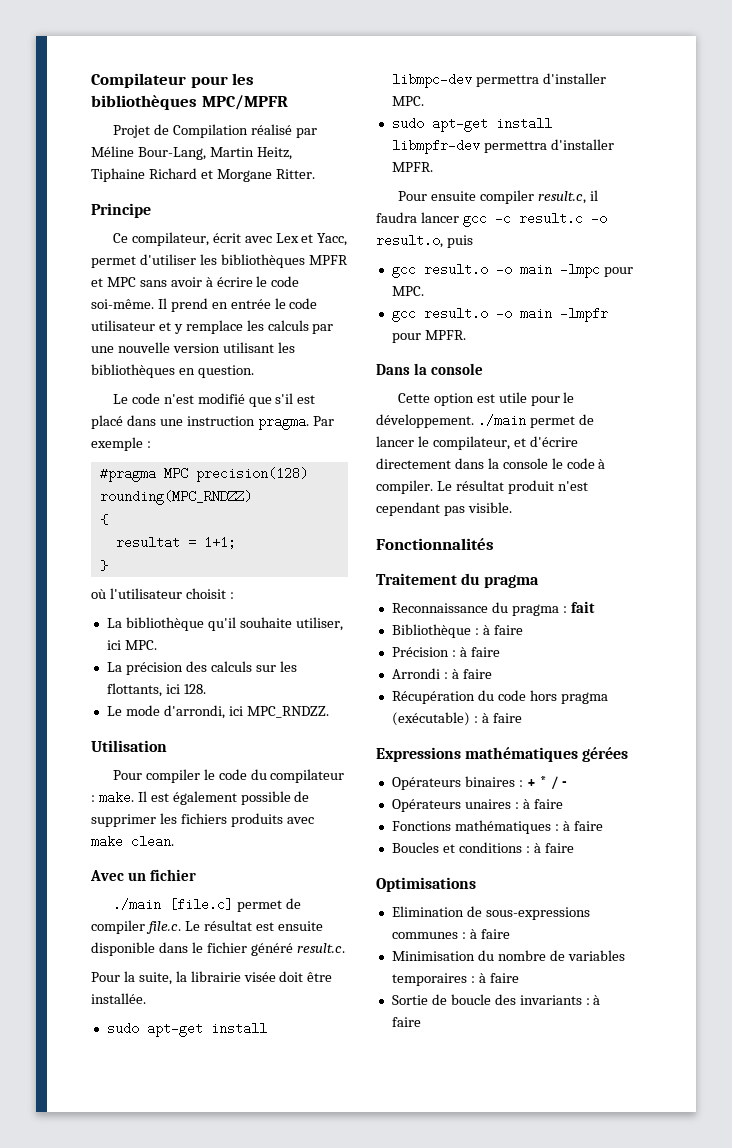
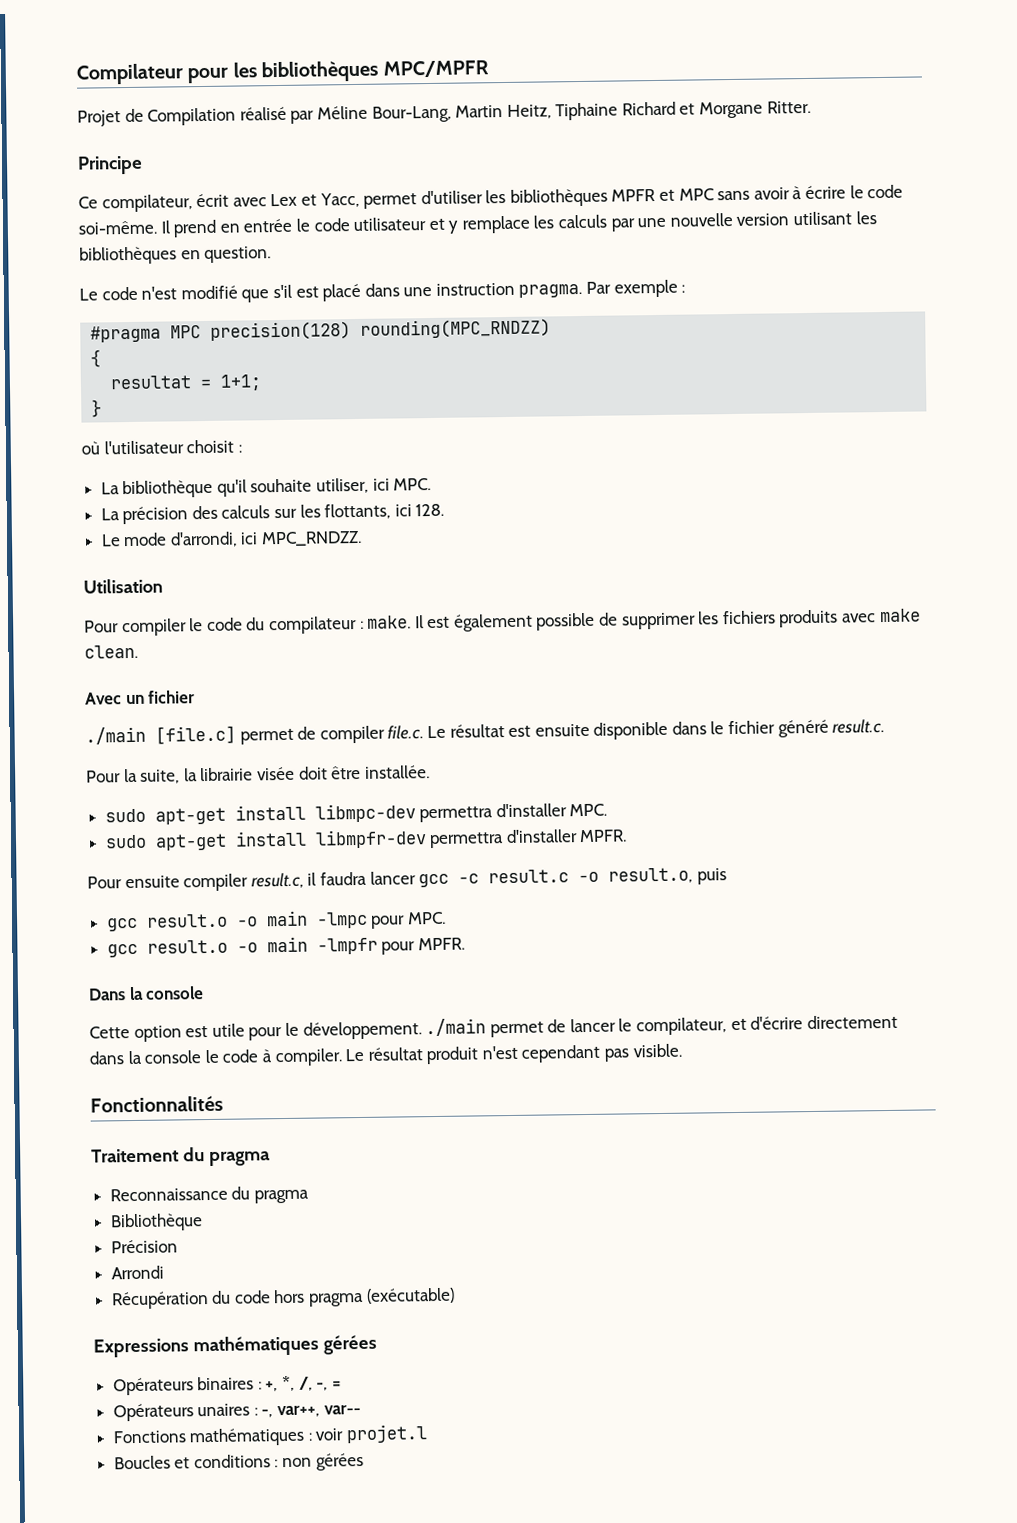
- Reconnaissance du pragma : fait
+ Reconnaissance du pragma
- Bibliothèque : à faire
- Précision : à faire
- Arrondi : à faire
+ Bibliothèque
+ Précision
+ Arrondi
- Récupération du code hors pragma (exécutable) : à faire
+ Récupération du code hors pragma (exécutable)
- Opérateurs binaires : + * / -
+ Opérateurs binaires : +, *, /, -, =
- Opérateurs unaires : à faire
+ Opérateurs unaires : -, var++, var--
- Fonctions mathématiques : à faire
+ Fonctions mathématiques : voir projet.l
- Boucles et conditions : à faire
- Optimisations
- Elimination de sous-expressions communes : à faire
- Minimisation du nombre de variables temporaires : à faire
- Sortie de boucle des invariants : à faire
+ Boucles et conditions : non gérées

